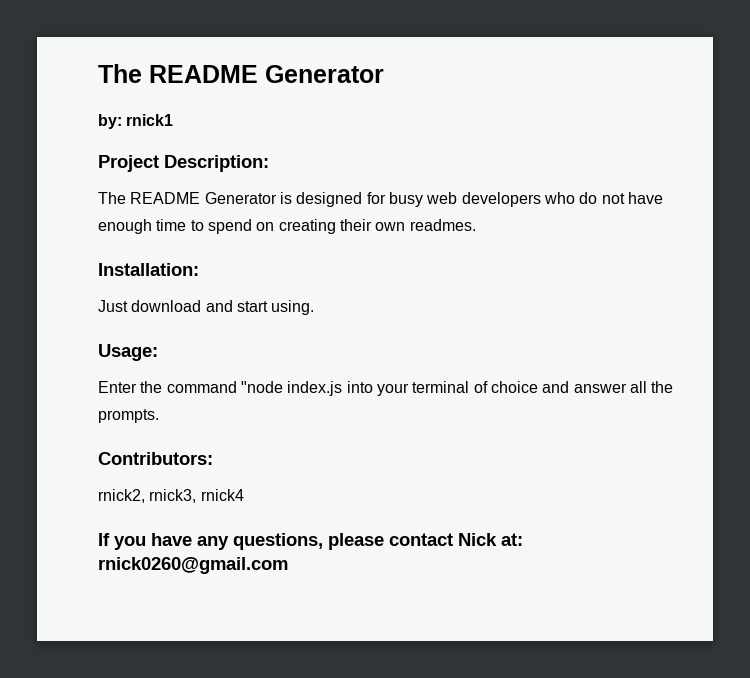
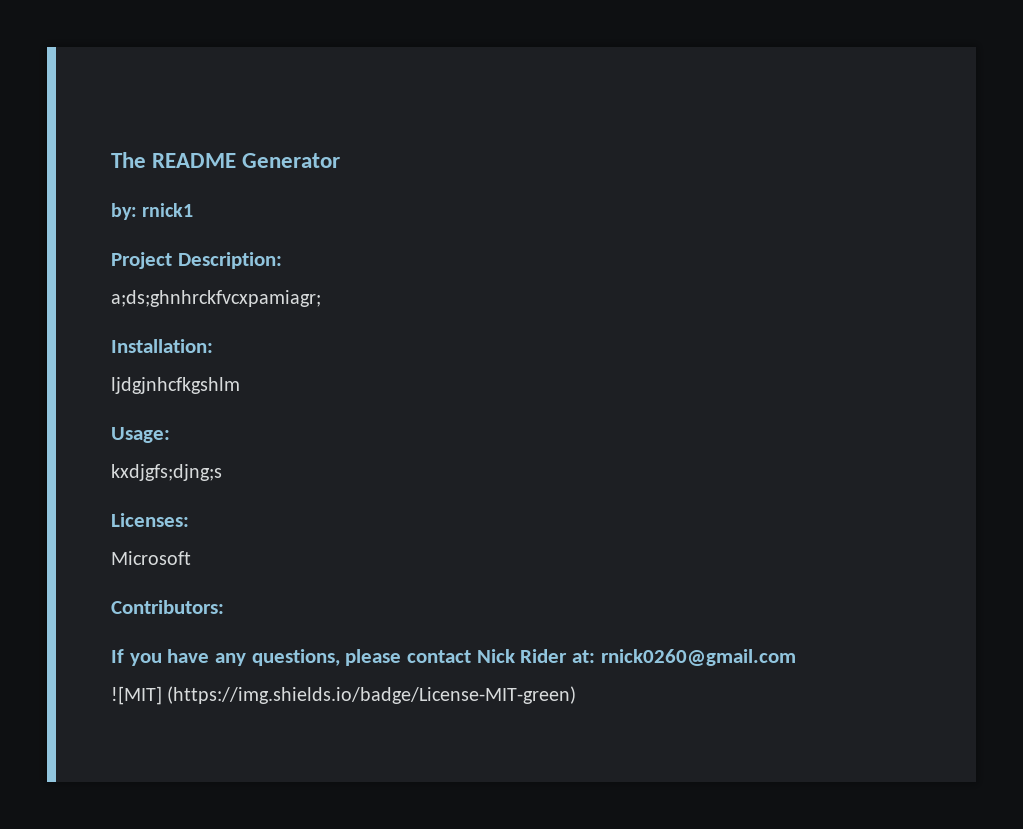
- The README Generator is designed for busy web developers who do not have enough time to spend on creating their own readmes.
+ a;ds;ghnhrckfvcxpamiagr;
  Installation:
- Just download and start using.
+ ljdgjnhcfkgshlm
  Usage:
- Enter the command "node index.js into your terminal of choice and answer all the prompts.
+ kxdjgfs;djng;s
+ Licenses:
+ Microsoft
  Contributors:
- rnick2, rnick3, rnick4
- If you have any questions, please contact Nick at: rnick0260@gmail.com
+ If you have any questions, please contact Nick Rider at: rnick0260@gmail.com
+ ![MIT] (https://img.shields.io/badge/License-MIT-green)

